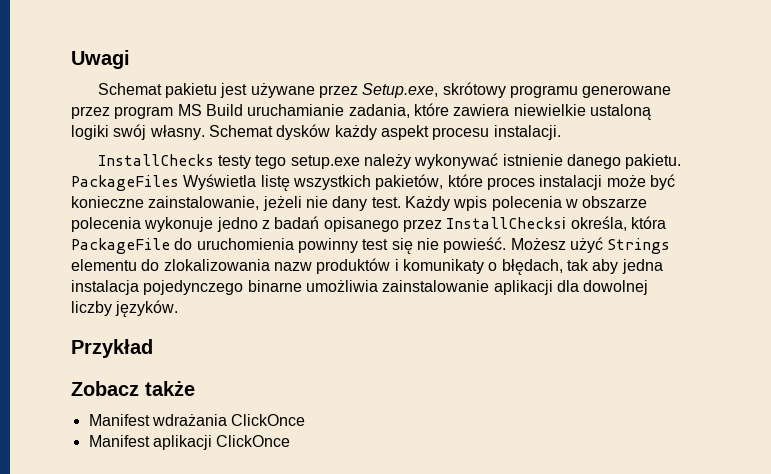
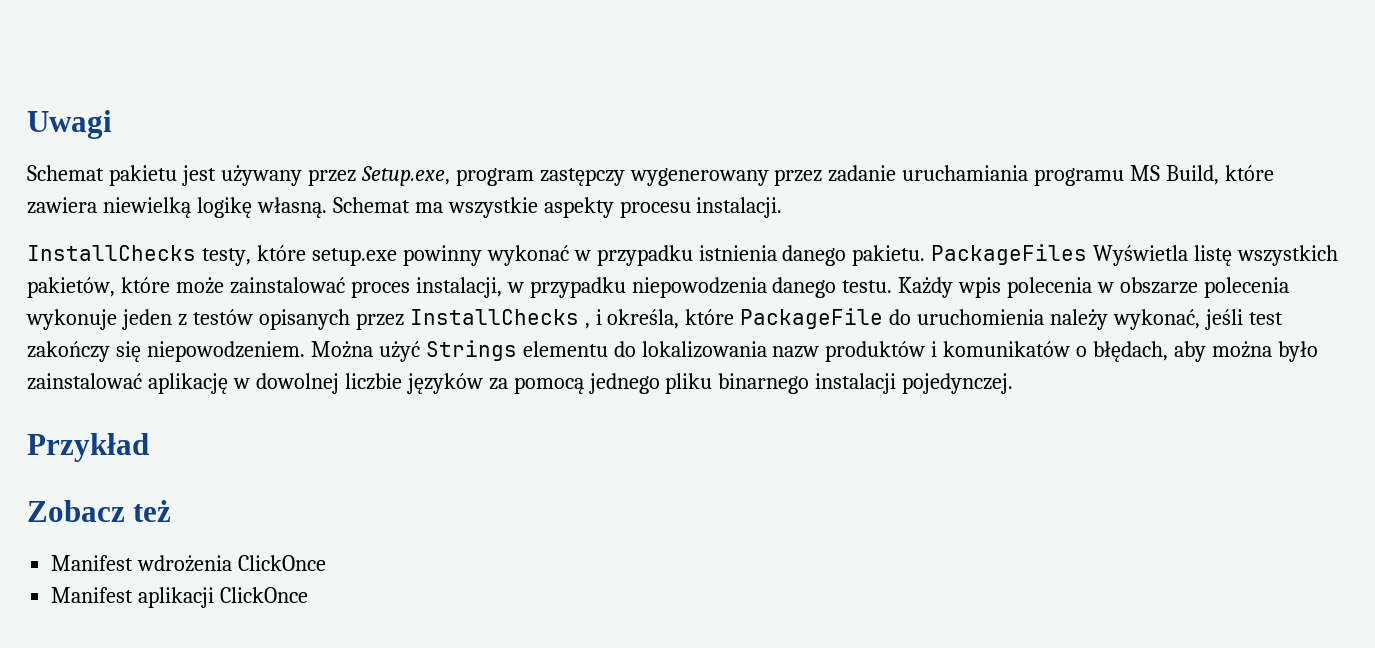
- Schemat pakietu jest używane przez Setup.exe, skrótowy programu generowane przez program MS Build uruchamianie zadania, które zawiera niewielkie ustaloną logiki swój własny. Schemat dysków każdy aspekt procesu instalacji.
- InstallChecks testy tego setup.exe należy wykonywać istnienie danego pakietu.
+ Schemat pakietu jest używany przez Setup.exe, program zastępczy wygenerowany przez zadanie uruchamiania programu MS Build, które zawiera niewielką logikę własną. Schemat ma wszystkie aspekty procesu instalacji.
+ InstallChecks testy, które setup.exe powinny wykonać w przypadku istnienia danego pakietu.
- PackageFiles Wyświetla listę wszystkich pakietów, które proces instalacji może być konieczne zainstalowanie, jeżeli nie dany test.
+ PackageFiles Wyświetla listę wszystkich pakietów, które może zainstalować proces instalacji, w przypadku niepowodzenia danego testu.
- Każdy wpis polecenia w obszarze polecenia wykonuje jedno z badań opisanego przez InstallChecksi określa, która PackageFile do uruchomienia powinny test się nie powieść. Możesz użyć Strings elementu do zlokalizowania nazw produktów i komunikaty o błędach, tak aby jedna instalacja pojedynczego binarne umożliwia zainstalowanie aplikacji dla dowolnej liczby języków.
+ Każdy wpis polecenia w obszarze polecenia wykonuje jeden z testów opisanych przez InstallChecks , i określa, które PackageFile do uruchomienia należy wykonać, jeśli test zakończy się niepowodzeniem. Można użyć Strings elementu do lokalizowania nazw produktów i komunikatów o błędach, aby można było zainstalować aplikację w dowolnej liczbie języków za pomocą jednego pliku binarnego instalacji pojedynczej.
- Zobacz także
- Manifest wdrażania ClickOnce
+ Zobacz też
+ Manifest wdrożenia ClickOnce

